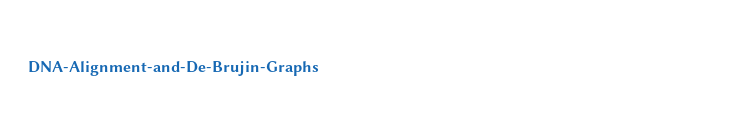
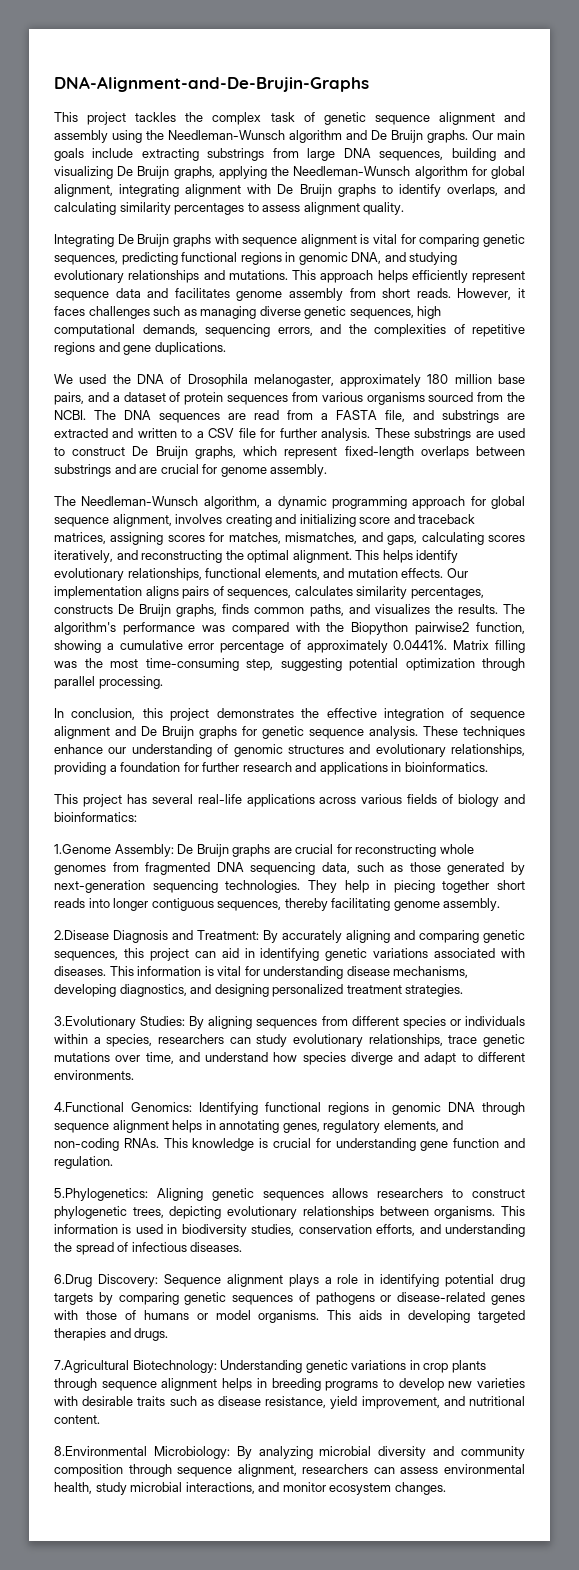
+ This project tackles the complex task of genetic sequence alignment and assembly using the Needleman-Wunsch algorithm and De Bruijn graphs. Our main goals include extracting substrings from large DNA sequences, building and visualizing De Bruijn graphs, applying the Needleman-Wunsch algorithm for global alignment, integrating alignment with De Bruijn graphs to identify overlaps, and calculating similarity percentages to assess alignment quality.
+ Integrating De Bruijn graphs with sequence alignment is vital for comparing genetic sequences, predicting functional regions in genomic DNA, and studying evolutionary relationships and mutations. This approach helps efficiently represent sequence data and facilitates genome assembly from short reads. However, it faces challenges such as managing diverse genetic sequences, high computational demands, sequencing errors, and the complexities of repetitive regions and gene duplications.
+ We used the DNA of Drosophila melanogaster, approximately 180 million base pairs, and a dataset of protein sequences from various organisms sourced from the NCBI. The DNA sequences are read from a FASTA file, and substrings are extracted and written to a CSV file for further analysis. These substrings are used to construct De Bruijn graphs, which represent fixed-length overlaps between substrings and are crucial for genome assembly.
+ The Needleman-Wunsch algorithm, a dynamic programming approach for global sequence alignment, involves creating and initializing score and traceback matrices, assigning scores for matches, mismatches, and gaps, calculating scores iteratively, and reconstructing the optimal alignment. This helps identify evolutionary relationships, functional elements, and mutation effects. Our implementation aligns pairs of sequences, calculates similarity percentages, constructs De Bruijn graphs, finds common paths, and visualizes the results. The algorithm's performance was compared with the Biopython pairwise2 function, showing a cumulative error percentage of approximately 0.0441%. Matrix filling was the most time-consuming step, suggesting potential optimization through parallel processing.
+ In conclusion, this project demonstrates the effective integration of sequence alignment and De Bruijn graphs for genetic sequence analysis. These techniques enhance our understanding of genomic structures and evolutionary relationships, providing a foundation for further research and applications in bioinformatics.
+ This project has several real-life applications across various fields of biology and bioinformatics:
+ 1.Genome Assembly: De Bruijn graphs are crucial for reconstructing whole genomes from fragmented DNA sequencing data, such as those generated by next-generation sequencing technologies. They help in piecing together short reads into longer contiguous sequences, thereby facilitating genome assembly.
+ 2.Disease Diagnosis and Treatment: By accurately aligning and comparing genetic sequences, this project can aid in identifying genetic variations associated with diseases. This information is vital for understanding disease mechanisms, developing diagnostics, and designing personalized treatment strategies.
+ 3.Evolutionary Studies: By aligning sequences from different species or individuals within a species, researchers can study evolutionary relationships, trace genetic mutations over time, and understand how species diverge and adapt to different environments.
+ 4.Functional Genomics: Identifying functional regions in genomic DNA through sequence alignment helps in annotating genes, regulatory elements, and non-coding RNAs. This knowledge is crucial for understanding gene function and regulation.
+ 5.Phylogenetics: Aligning genetic sequences allows researchers to construct phylogenetic trees, depicting evolutionary relationships between organisms. This information is used in biodiversity studies, conservation efforts, and understanding the spread of infectious diseases.
+ 6.Drug Discovery: Sequence alignment plays a role in identifying potential drug targets by comparing genetic sequences of pathogens or disease-related genes with those of humans or model organisms. This aids in developing targeted therapies and drugs.
+ 7.Agricultural Biotechnology: Understanding genetic variations in crop plants through sequence alignment helps in breeding programs to develop new varieties with desirable traits such as disease resistance, yield improvement, and nutritional content.
+ 8.Environmental Microbiology: By analyzing microbial diversity and community composition through sequence alignment, researchers can assess environmental health, study microbial interactions, and monitor ecosystem changes.

